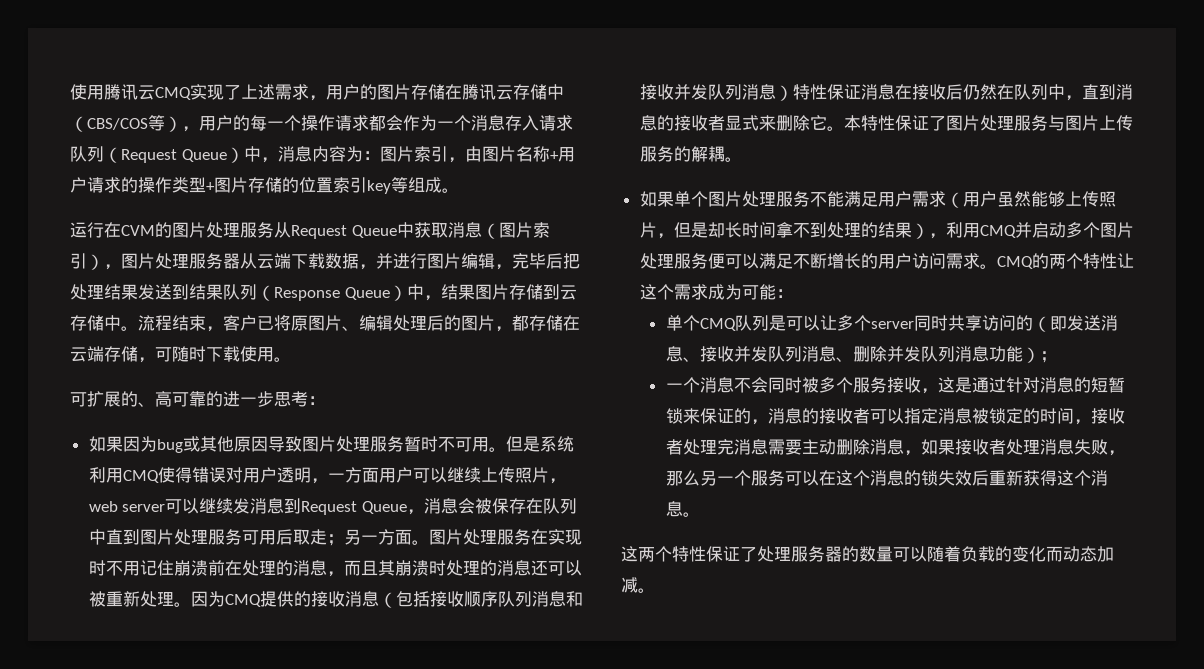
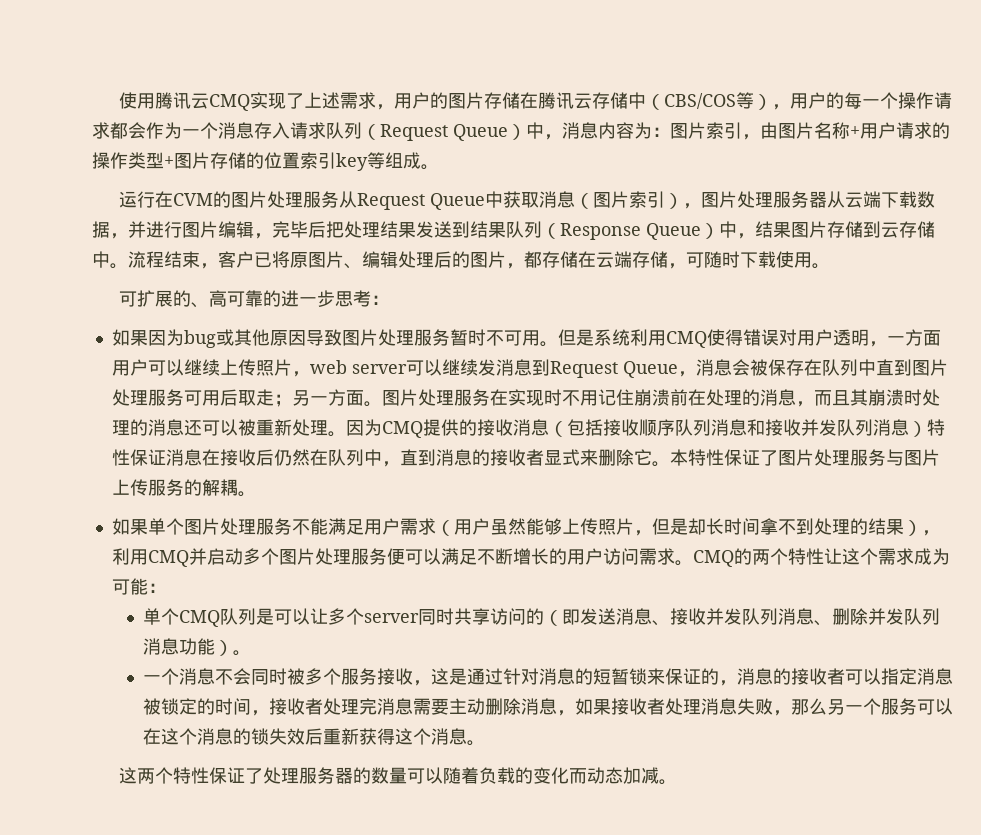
- 单个CMQ队列是可以让多个server同时共享访问的（即发送消息、接收并发队列消息、删除并发队列消息功能）；
+ 单个CMQ队列是可以让多个server同时共享访问的（即发送消息、接收并发队列消息、删除并发队列消息功能）。

